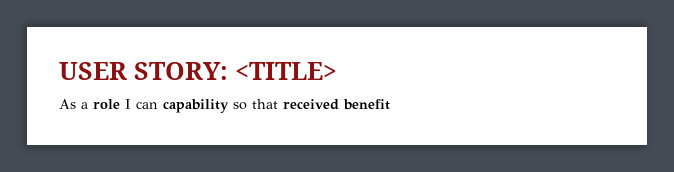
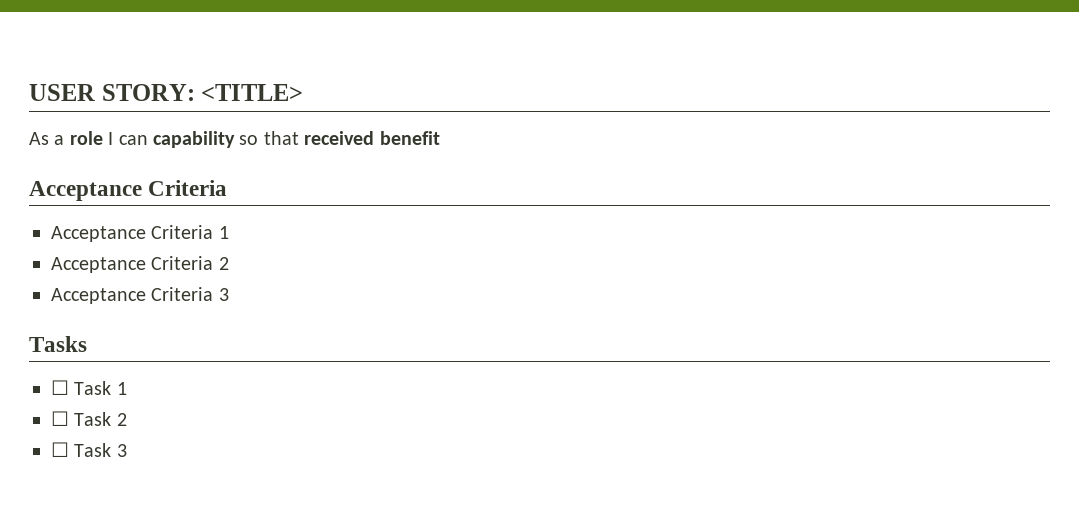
  As a role I can capability so that received benefit
+ Acceptance Criteria
+ Acceptance Criteria 1
+ Acceptance Criteria 2
+ Acceptance Criteria 3
+ Tasks
+ ☐ Task 1
+ ☐ Task 2
+ ☐ Task 3

